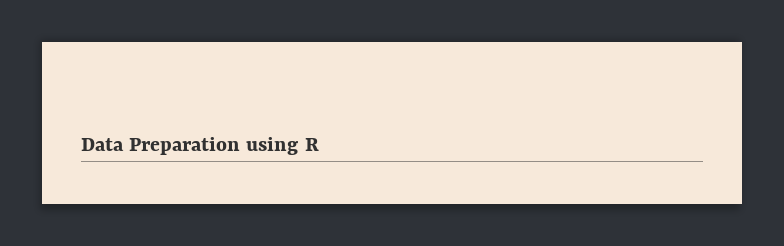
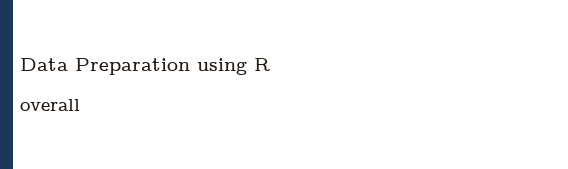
+ overall

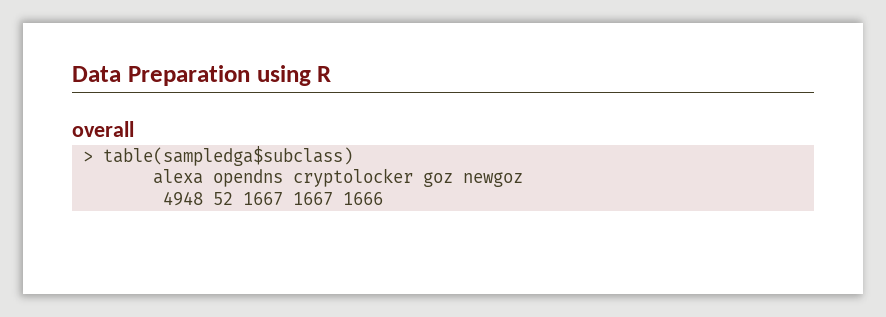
+ > table(sampledga$subclass)
+ alexa opendns cryptolocker goz newgoz
+ 4948 52 1667 1667 1666

